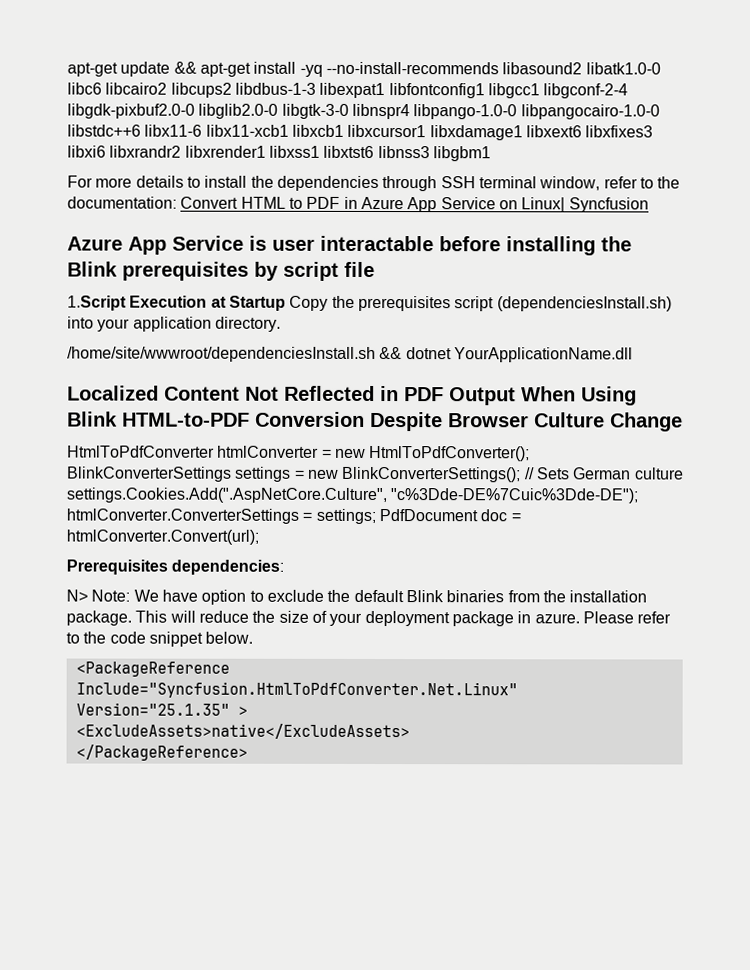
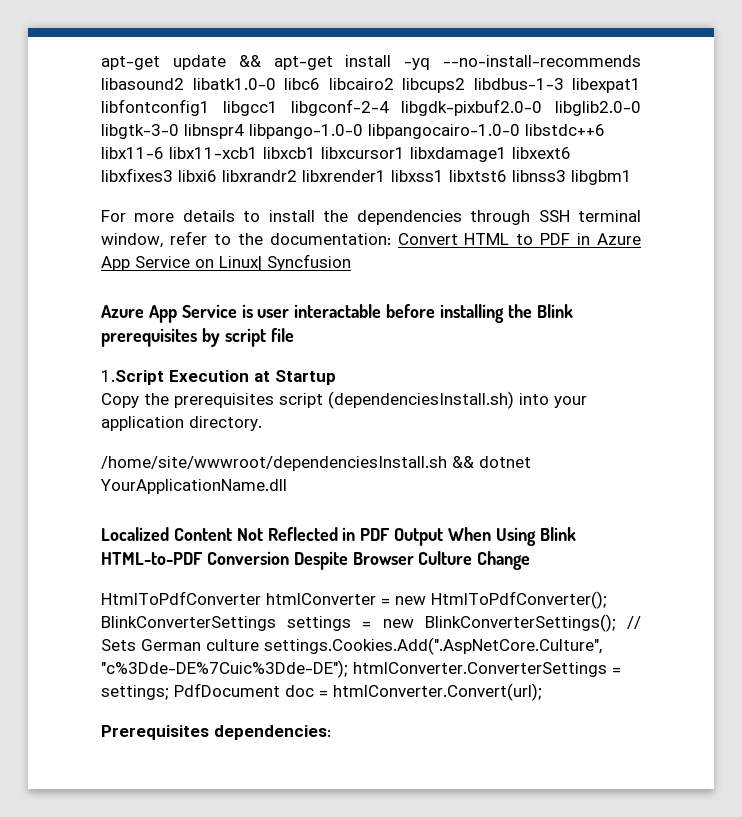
- 1.Script Execution at Startup Copy the prerequisites script (dependenciesInstall.sh) into your application directory.
+ 1.Script Execution at Startup
+ Copy the prerequisites script (dependenciesInstall.sh) into your application directory.
- N> Note: We have option to exclude the default Blink binaries from the installation package. This will reduce the size of your deployment package in azure. Please refer to the code snippet below.
- <PackageReference Include="Syncfusion.HtmlToPdfConverter.Net.Linux" Version="25.1.35" >
- <ExcludeAssets>native</ExcludeAssets>
- </PackageReference>

